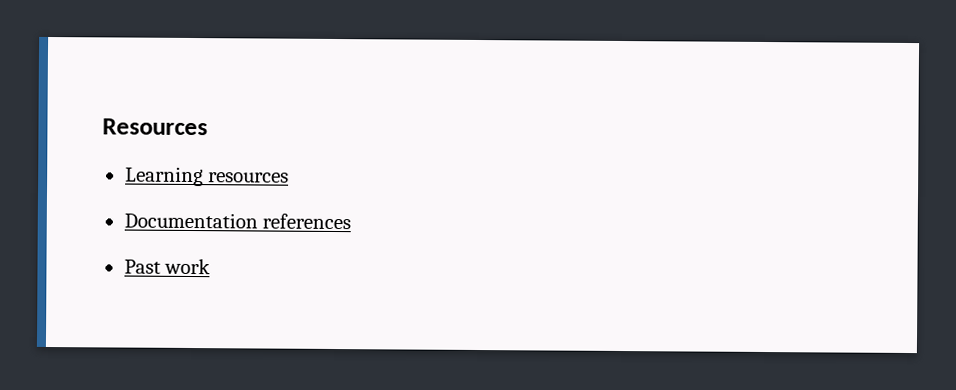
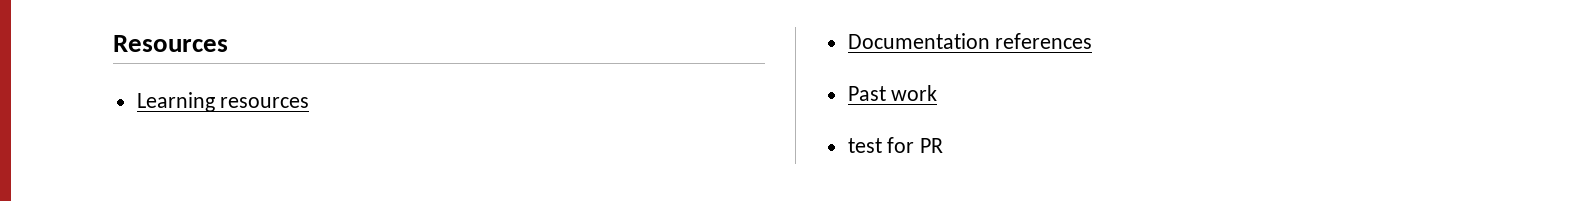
+ test for PR

